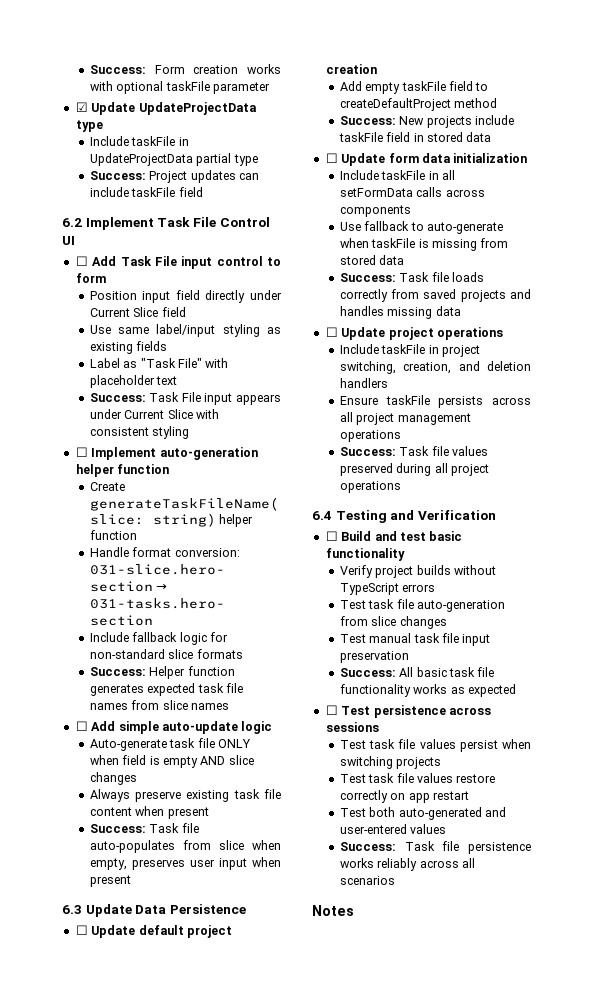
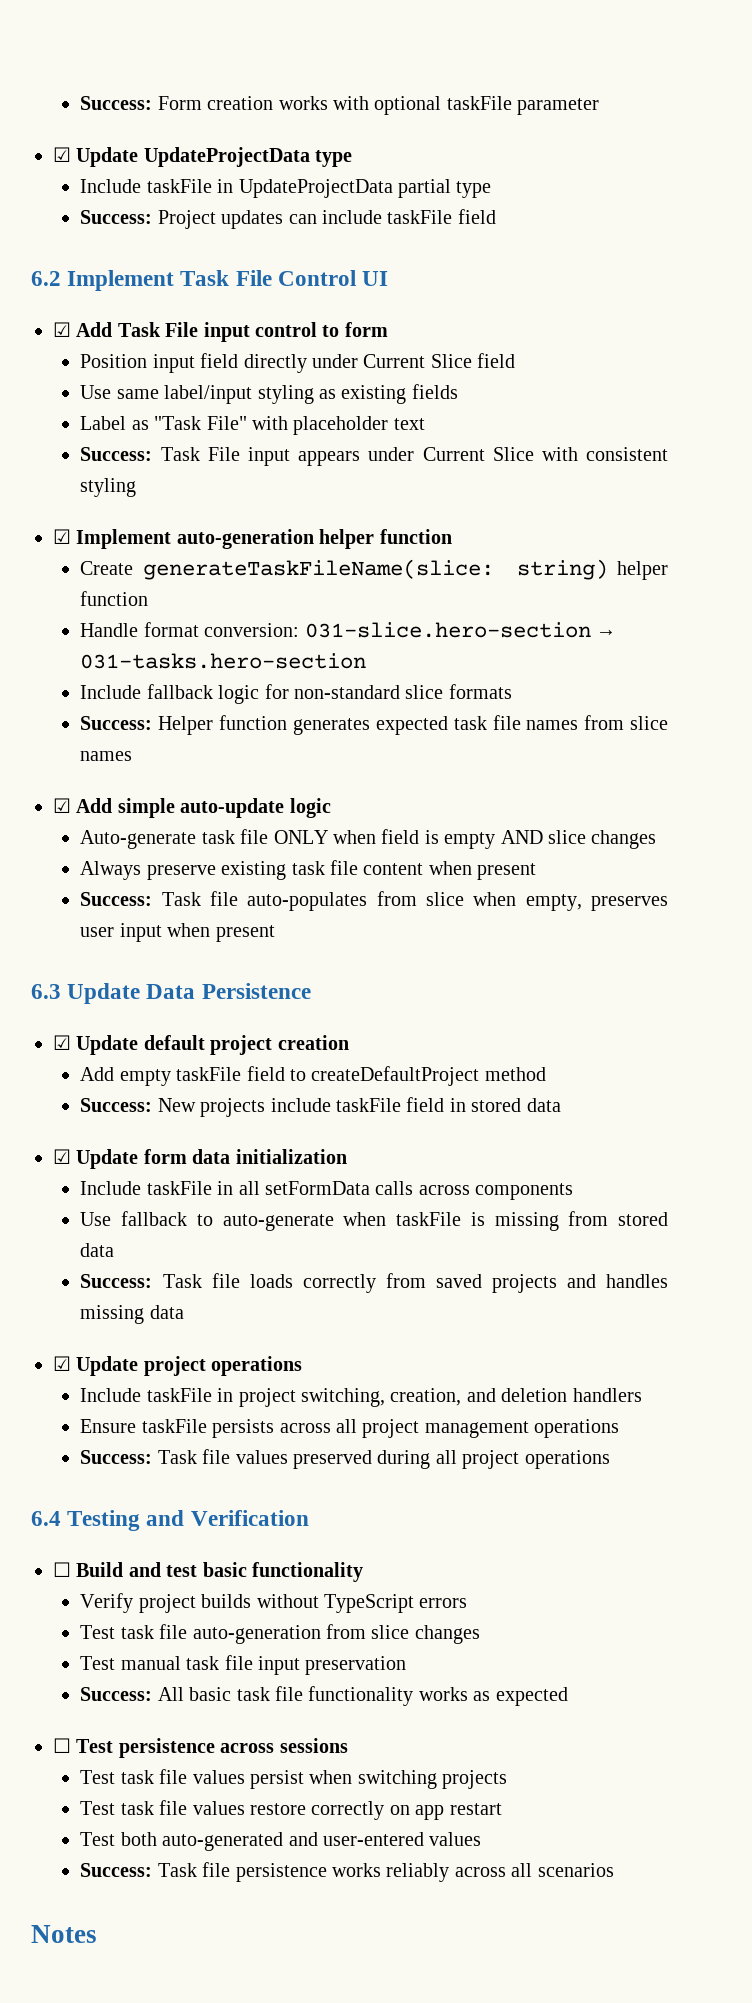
- ☐ Add Task File input control to form
+ ☑ Add Task File input control to form
- ☐ Implement auto-generation helper function
+ ☑ Implement auto-generation helper function
- ☐ Add simple auto-update logic
+ ☑ Add simple auto-update logic
- ☐ Update default project creation
+ ☑ Update default project creation
- ☐ Update form data initialization
+ ☑ Update form data initialization
- ☐ Update project operations
+ ☑ Update project operations

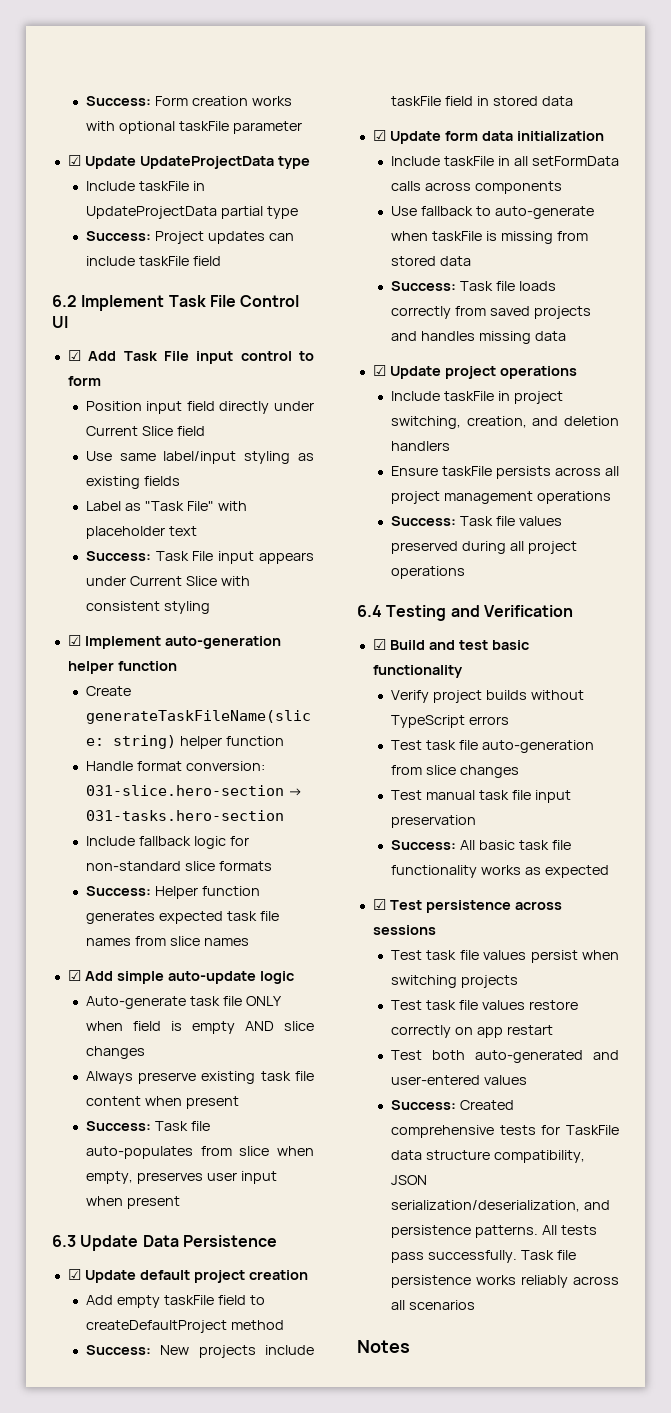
- ☐ Build and test basic functionality
+ ☑ Build and test basic functionality
- ☐ Test persistence across sessions
+ ☑ Test persistence across sessions
- Success: Task file persistence works reliably across all scenarios
+ Success: Created comprehensive tests for TaskFile data structure compatibility, JSON serialization/deserialization, and persistence patterns. All tests pass successfully. Task file persistence works reliably across all scenarios

